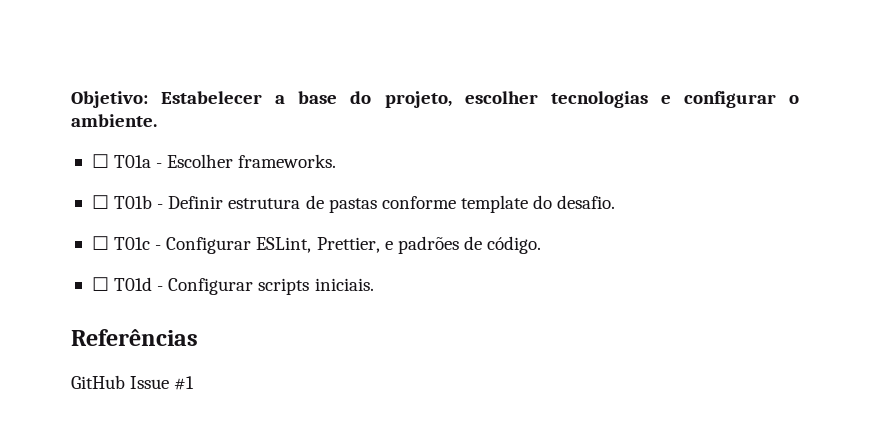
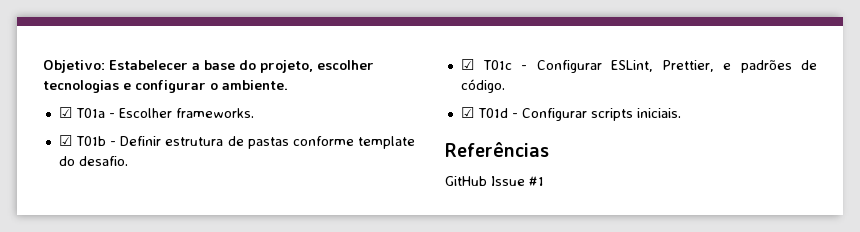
- ☐ T01a - Escolher frameworks.
+ ☑ T01a - Escolher frameworks.
- ☐ T01b - Definir estrutura de pastas conforme template do desafio.
+ ☑ T01b - Definir estrutura de pastas conforme template do desafio.
- ☐ T01c - Configurar ESLint, Prettier, e padrões de código.
+ ☑ T01c - Configurar ESLint, Prettier, e padrões de código.
- ☐ T01d - Configurar scripts iniciais.
+ ☑ T01d - Configurar scripts iniciais.

